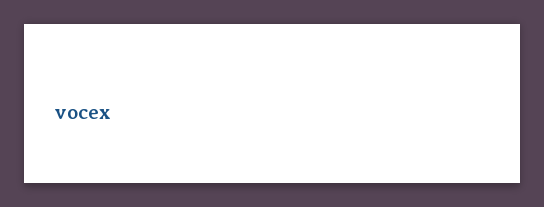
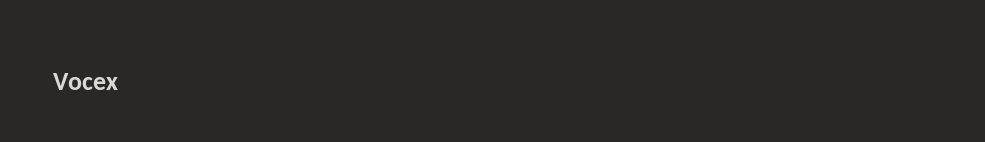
- vocex
+ Vocex

